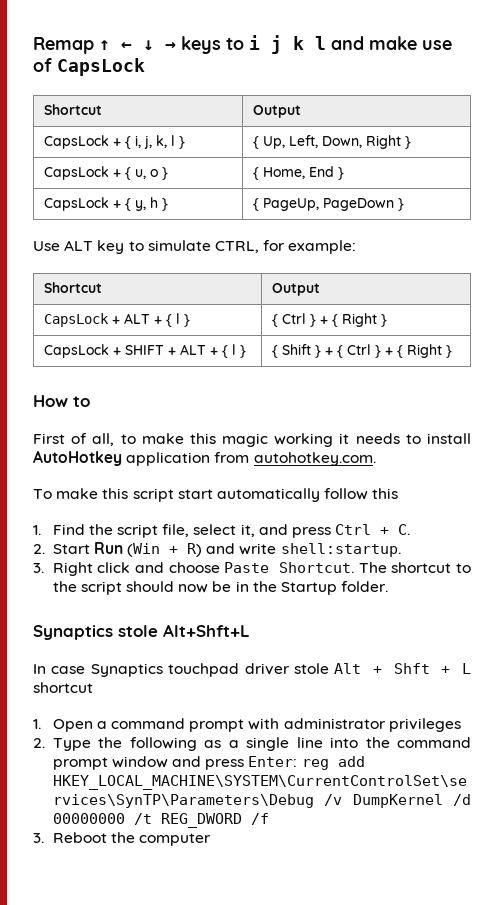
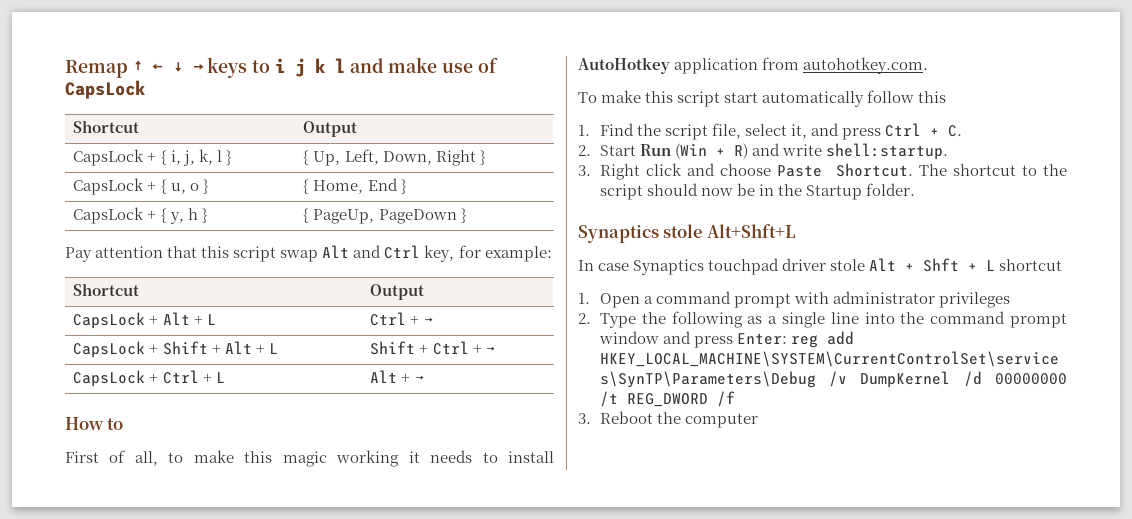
- Use ALT key to simulate CTRL, for example:
+ Pay attention that this script swap Alt and Ctrl key, for example:
- CapsLock + ALT + { l } | { Ctrl } + { Right }
- CapsLock + SHIFT + ALT + { l } | { Shift } + { Ctrl } + { Right }
+ CapsLock + Alt + L | Ctrl + →
+ CapsLock + Shift + Alt + L | Shift + Ctrl + →
+ CapsLock + Ctrl + L | Alt + →

